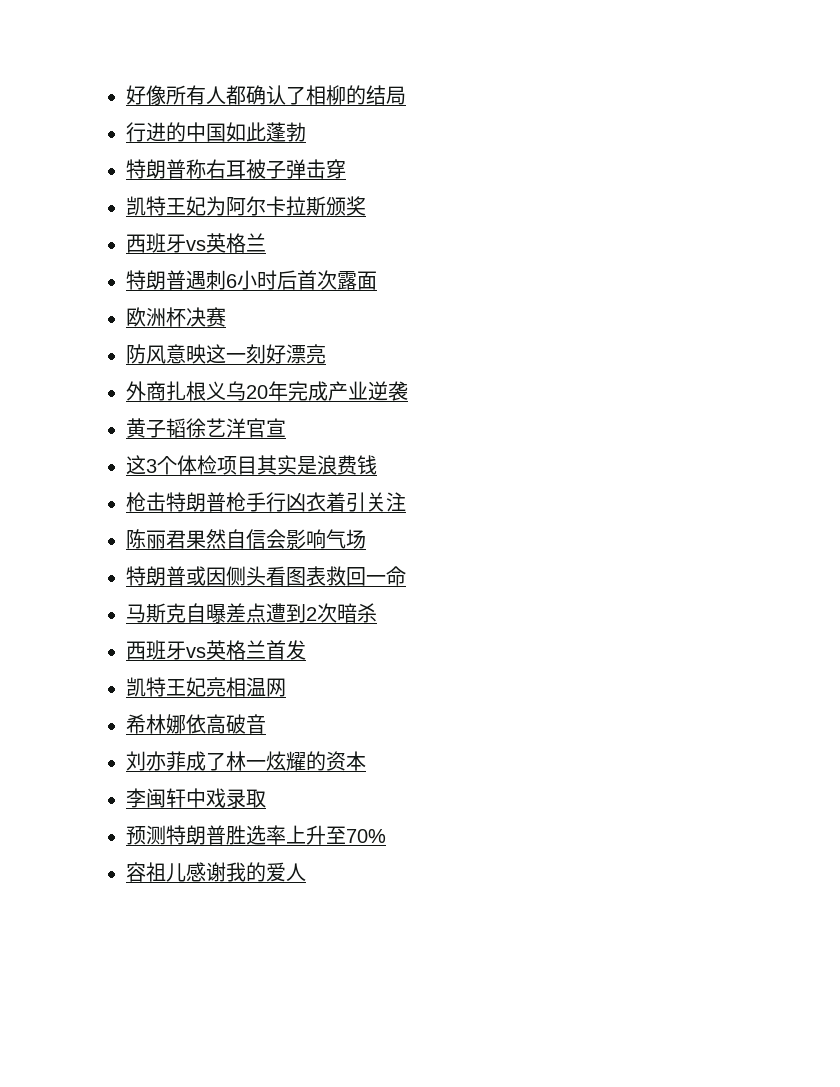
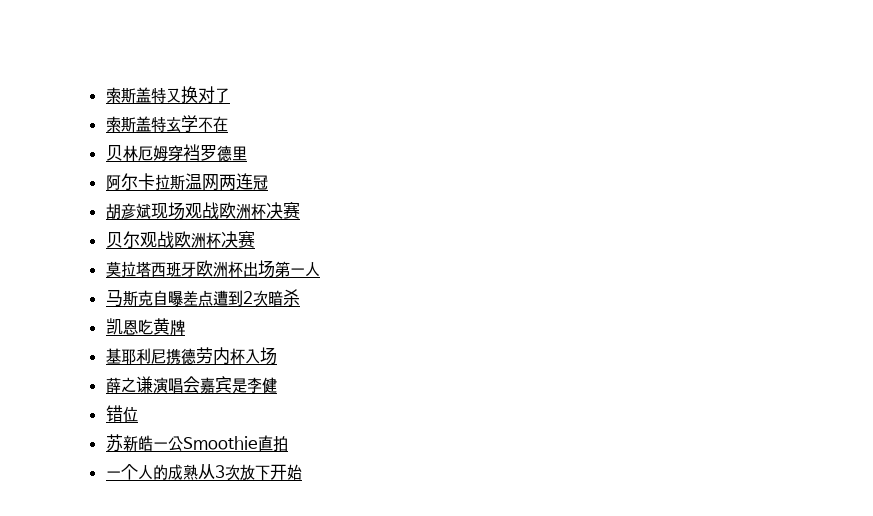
- 好像所有人都确认了相柳的结局
- 行进的中国如此蓬勃
- 特朗普称右耳被子弹击穿
- 凯特王妃为阿尔卡拉斯颁奖
- 西班牙vs英格兰
- 特朗普遇刺6小时后首次露面
- 欧洲杯决赛
- 防风意映这一刻好漂亮
- 外商扎根义乌20年完成产业逆袭
- 黄子韬徐艺洋官宣
- 这3个体检项目其实是浪费钱
- 枪击特朗普枪手行凶衣着引关注
- 陈丽君果然自信会影响气场
- 特朗普或因侧头看图表救回一命
+ 索斯盖特又换对了
+ 索斯盖特玄学不在
+ 贝林厄姆穿裆罗德里
+ 阿尔卡拉斯温网两连冠
+ 胡彦斌现场观战欧洲杯决赛
+ 贝尔观战欧洲杯决赛
+ 莫拉塔西班牙欧洲杯出场第一人
- 西班牙vs英格兰首发
- 凯特王妃亮相温网
- 希林娜依高破音
- 刘亦菲成了林一炫耀的资本
- 李闽轩中戏录取
- 预测特朗普胜选率上升至70%
- 容祖儿感谢我的爱人
+ 凯恩吃黄牌
+ 基耶利尼携德劳内杯入场
+ 薛之谦演唱会嘉宾是李健
+ 错位
+ 苏新皓一公Smoothie直拍
+ 一个人的成熟从3次放下开始

